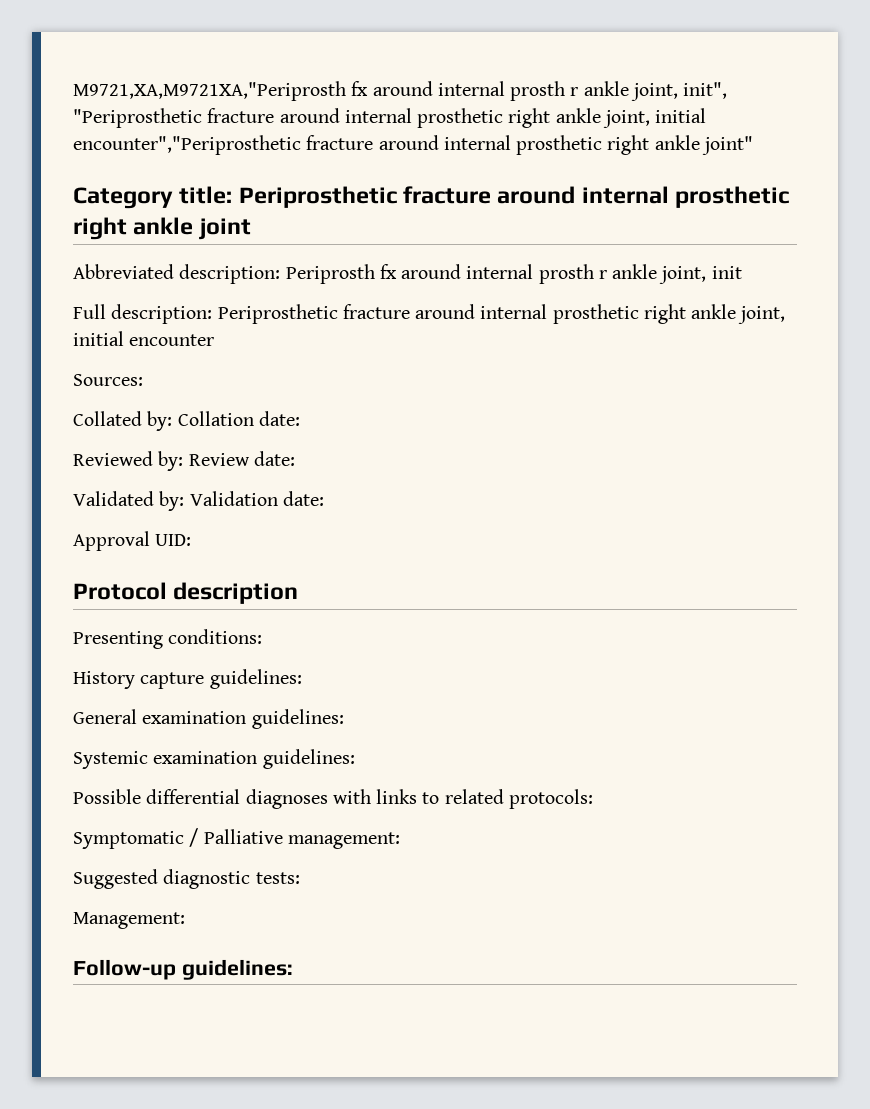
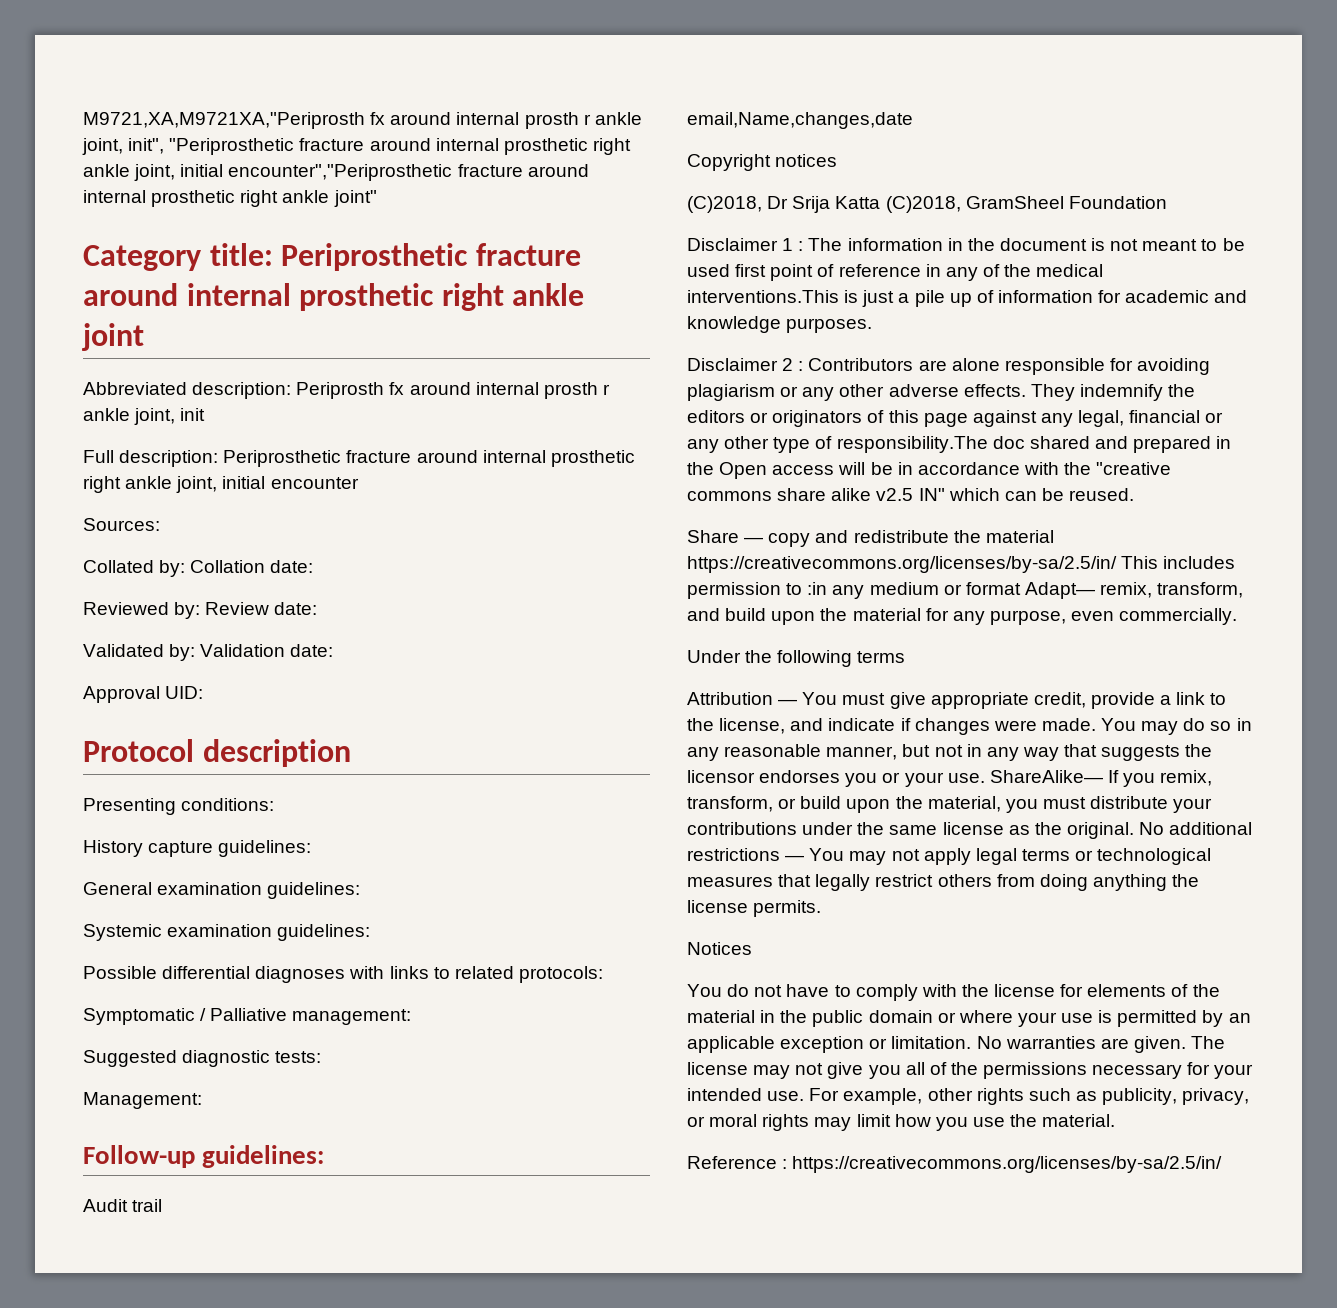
+ Audit trail
+ email,Name,changes,date
+ Copyright notices
+ (C)2018, Dr Srija Katta (C)2018, GramSheel Foundation
+ Disclaimer 1 : The information in the document is not meant to be used first point of reference in any of the medical interventions.This is just a pile up of information for academic and knowledge purposes.
+ Disclaimer 2 : Contributors are alone responsible for avoiding plagiarism or any other adverse effects. They indemnify the editors or originators of this page against any legal, financial or any other type of responsibility.The doc shared and prepared in the Open access will be in accordance with the "creative commons share alike v2.5 IN" which can be reused.
+ Share — copy and redistribute the material https://creativecommons.org/licenses/by-sa/2.5/in/ This includes permission to :in any medium or format Adapt— remix, transform, and build upon the material for any purpose, even commercially.
+ Under the following terms
+ Attribution — You must give appropriate credit, provide a link to the license, and indicate if changes were made. You may do so in any reasonable manner, but not in any way that suggests the licensor endorses you or your use. ShareAlike— If you remix, transform, or build upon the material, you must distribute your contributions under the same license as the original. No additional restrictions — You may not apply legal terms or technological measures that legally restrict others from doing anything the license permits.
+ Notices
+ You do not have to comply with the license for elements of the material in the public domain or where your use is permitted by an applicable exception or limitation. No warranties are given. The license may not give you all of the permissions necessary for your intended use. For example, other rights such as publicity, privacy, or moral rights may limit how you use the material.
+ Reference : https://creativecommons.org/licenses/by-sa/2.5/in/

